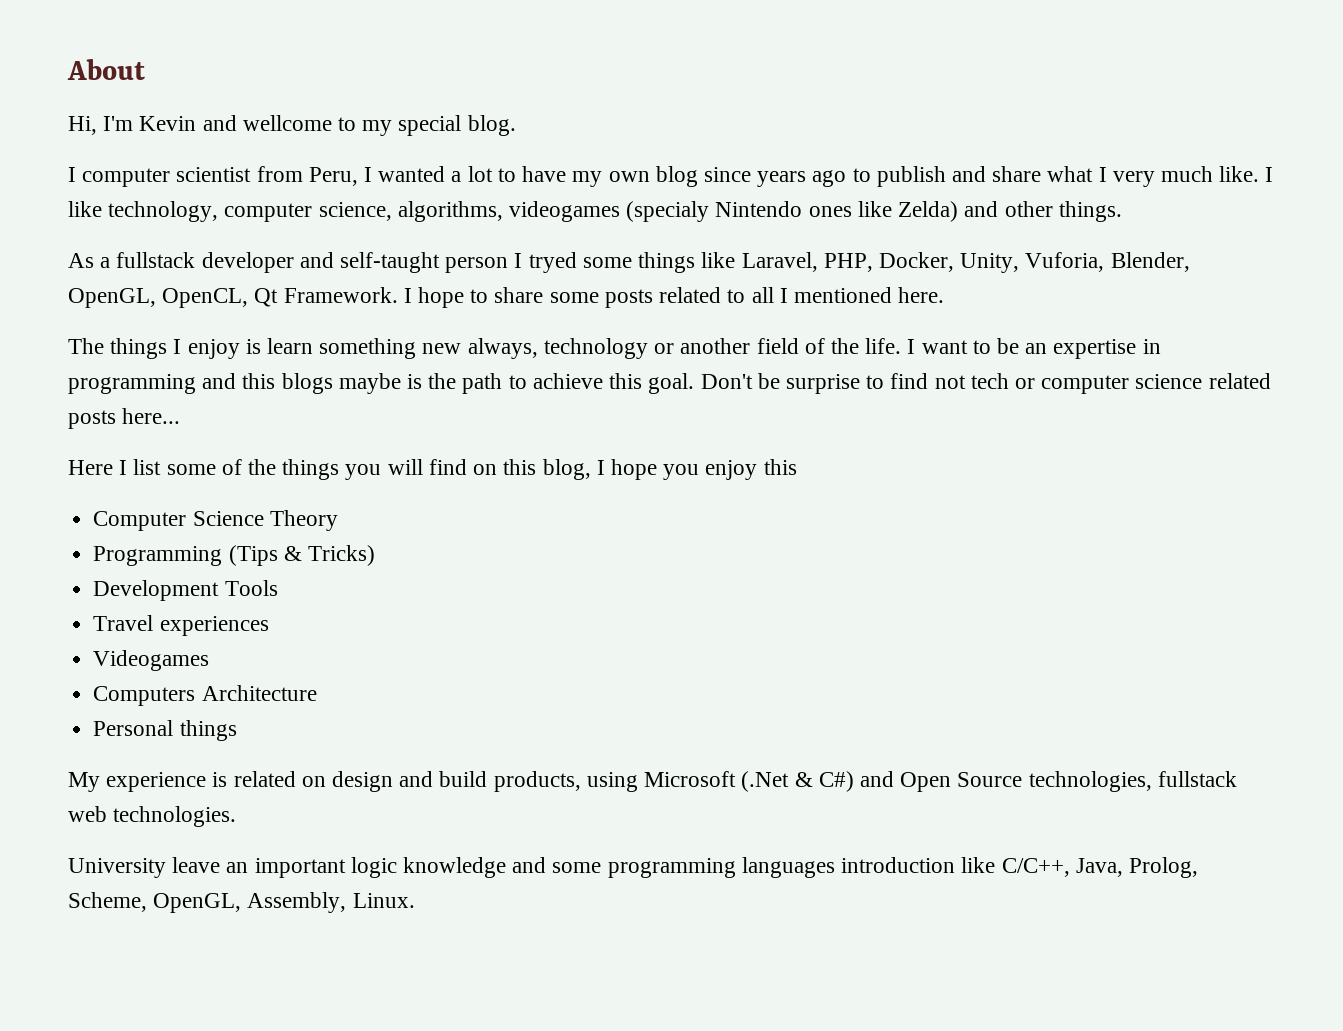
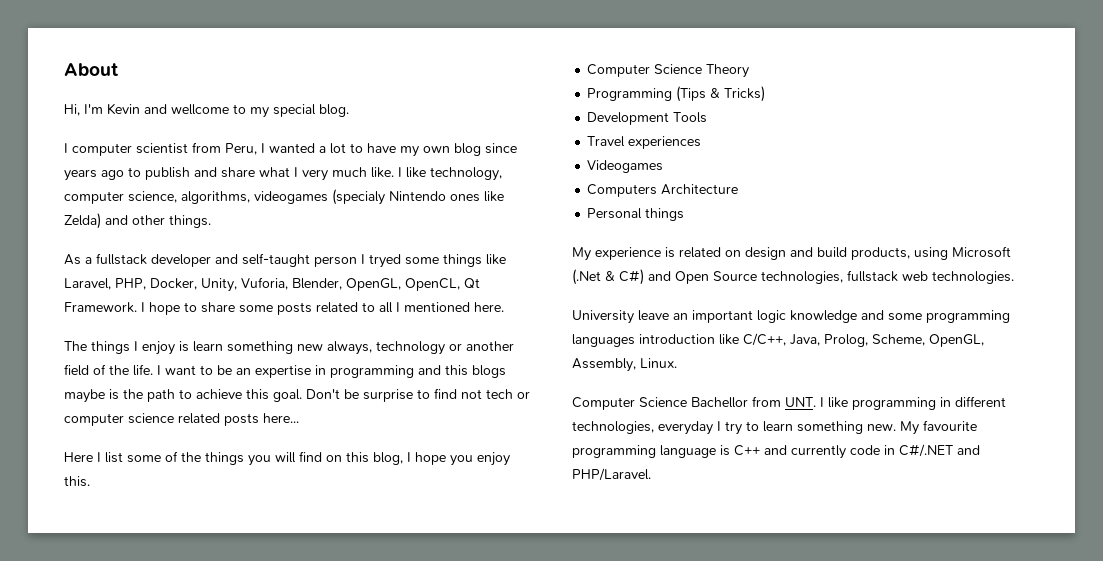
- Here I list some of the things you will find on this blog, I hope you enjoy this
+ Here I list some of the things you will find on this blog, I hope you enjoy this.
+ Computer Science Bachellor from UNT. I like programming in different technologies, everyday I try to learn something new. My favourite programming language is C++ and currently code in C#/.NET and PHP/Laravel.

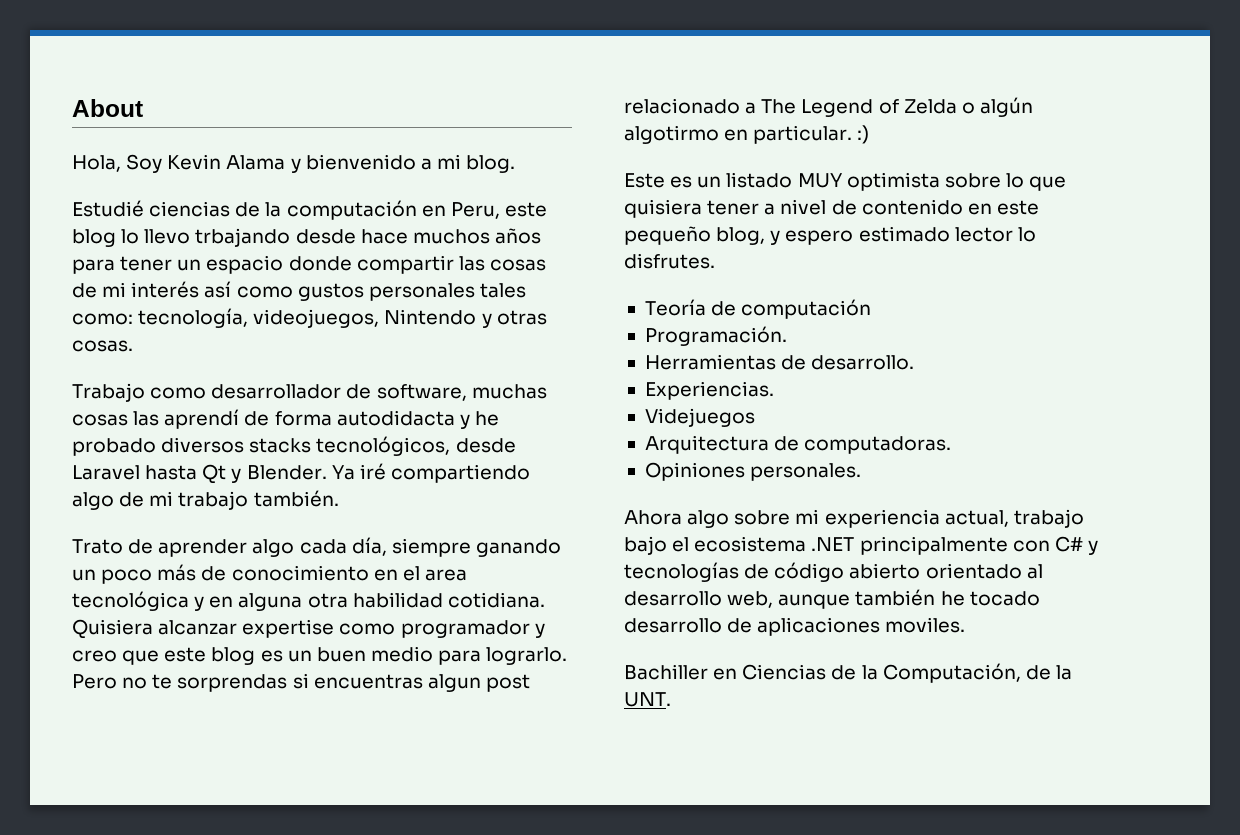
- Hi, I'm Kevin and wellcome to my special blog.
- I computer scientist from Peru, I wanted a lot to have my own blog since years ago to publish and share what I very much like. I like technology, computer science, algorithms, videogames (specialy Nintendo ones like Zelda) and other things.
- As a fullstack developer and self-taught person I tryed some things like Laravel, PHP, Docker, Unity, Vuforia, Blender, OpenGL, OpenCL, Qt Framework. I hope to share some posts related to all I mentioned here.
- The things I enjoy is learn something new always, technology or another field of the life. I want to be an expertise in programming and this blogs maybe is the path to achieve this goal. Don't be surprise to find not tech or computer science related posts here...
- Here I list some of the things you will find on this blog, I hope you enjoy this.
- Computer Science Theory
- Programming (Tips & Tricks)
- Development Tools
- Travel experiences
- Videogames
- Computers Architecture
- Personal things
- My experience is related on design and build products, using Microsoft (.Net & C#) and Open Source technologies, fullstack web technologies.
- University leave an important logic knowledge and some programming languages introduction like C/C++, Java, Prolog, Scheme, OpenGL, Assembly, Linux.
- Computer Science Bachellor from UNT. I like programming in different technologies, everyday I try to learn something new. My favourite programming language is C++ and currently code in C#/.NET and PHP/Laravel.
+ Hola, Soy Kevin Alama y bienvenido a mi blog.
+ Estudié ciencias de la computación en Peru, este blog lo llevo trbajando desde hace muchos años para tener un espacio donde compartir las cosas de mi interés así como gustos personales tales como: tecnología, videojuegos, Nintendo y otras cosas.
+ Trabajo como desarrollador de software, muchas cosas las aprendí de forma autodidacta y he probado diversos stacks tecnológicos, desde Laravel hasta Qt y Blender. Ya iré compartiendo algo de mi trabajo también.
+ Trato de aprender algo cada día, siempre ganando un poco más de conocimiento en el area tecnológica y en alguna otra habilidad cotidiana. Quisiera alcanzar expertise como programador y creo que este blog es un buen medio para lograrlo. Pero no te sorprendas si encuentras algun post relacionado a The Legend of Zelda o algún algotirmo en particular. :)
+ Este es un listado MUY optimista sobre lo que quisiera tener a nivel de contenido en este pequeño blog, y espero estimado lector lo disfrutes.
+ Teoría de computación
+ Programación.
+ Herramientas de desarrollo.
+ Experiencias.
+ Videjuegos
+ Arquitectura de computadoras.
+ Opiniones personales.
+ Ahora algo sobre mi experiencia actual, trabajo bajo el ecosistema .NET principalmente con C# y tecnologías de código abierto orientado al desarrollo web, aunque también he tocado desarrollo de aplicaciones moviles.
+ Bachiller en Ciencias de la Computación, de la UNT.

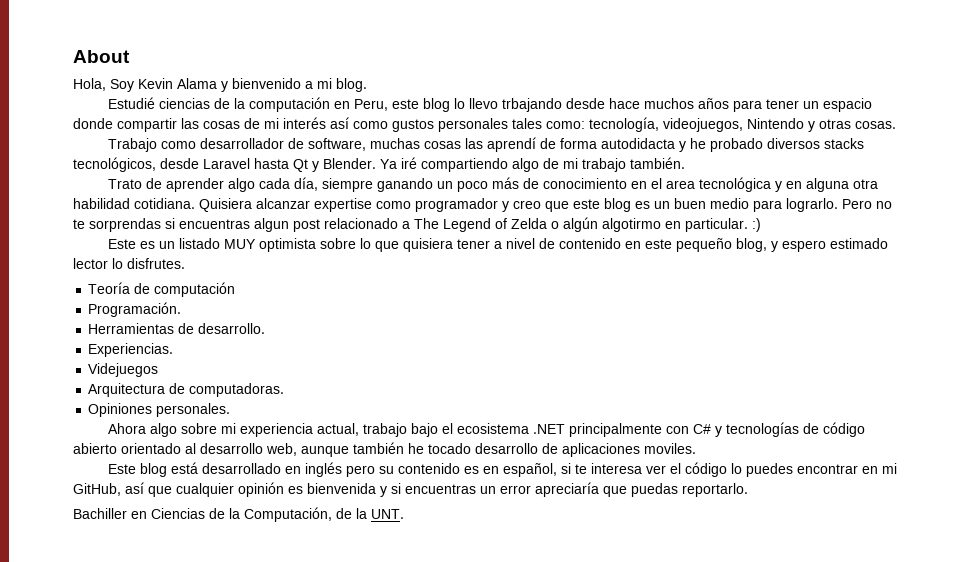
+ Este blog está desarrollado en inglés pero su contenido es en español, si te interesa ver el código lo puedes encontrar en mi GitHub, así que cualquier opinión es bienvenida y si encuentras un error apreciaría que puedas reportarlo.

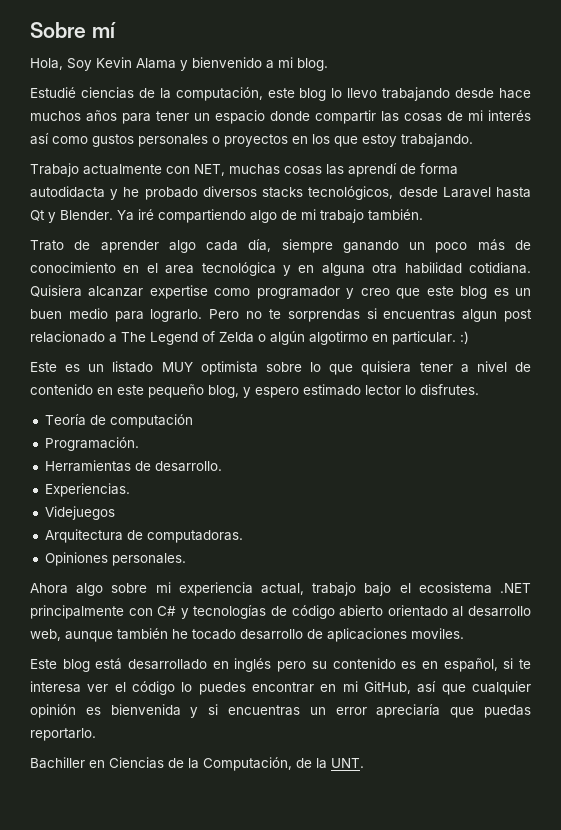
- About
+ Sobre mí
- Estudié ciencias de la computación en Peru, este blog lo llevo trbajando desde hace muchos años para tener un espacio donde compartir las cosas de mi interés así como gustos personales tales como: tecnología, videojuegos, Nintendo y otras cosas.
- Trabajo como desarrollador de software, muchas cosas las aprendí de forma autodidacta y he probado diversos stacks tecnológicos, desde Laravel hasta Qt y Blender.
+ Estudié ciencias de la computación, este blog lo llevo trabajando desde hace muchos años para tener un espacio donde compartir las cosas de mi interés así como gustos personales o proyectos en los que estoy trabajando.
+ Trabajo actualmente con NET, muchas cosas las aprendí de forma autodidacta y he probado diversos stacks tecnológicos, desde Laravel hasta Qt y Blender.

